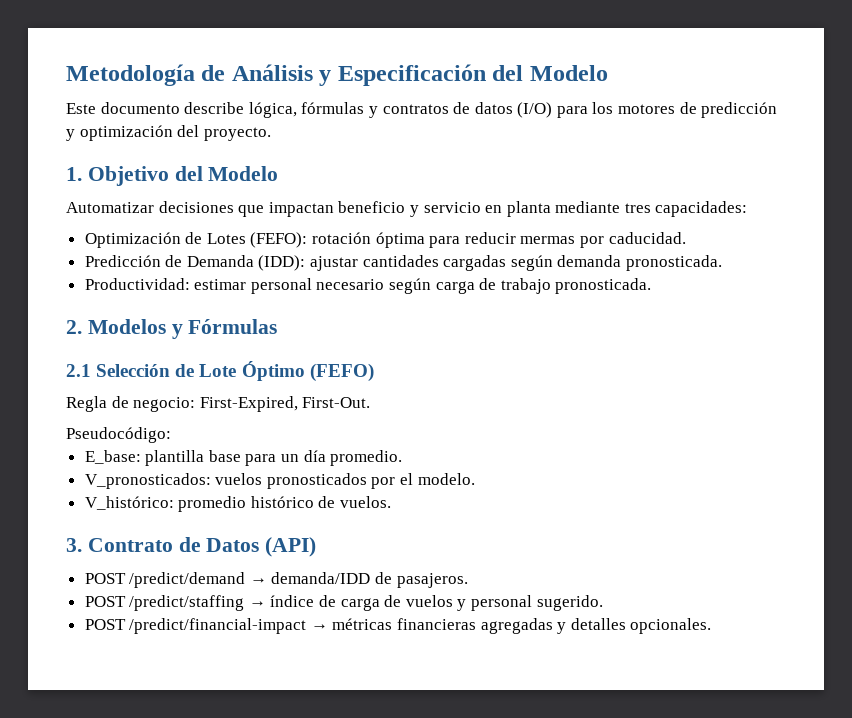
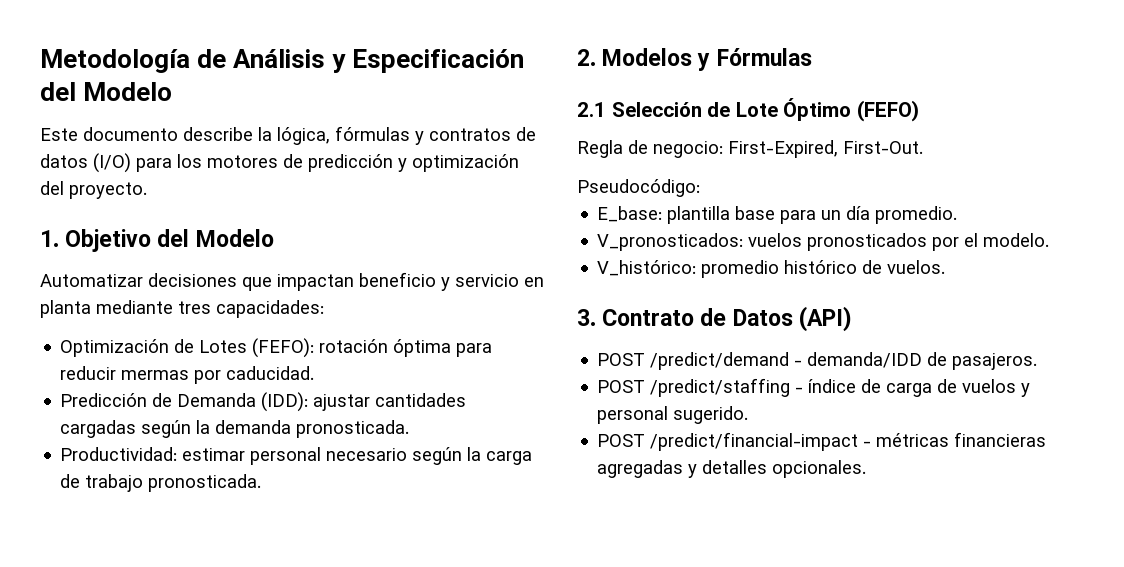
- Este documento describe lógica, fórmulas y contratos de datos (I/O) para los motores de predicción y optimización del proyecto.
+ Este documento describe la lógica, fórmulas y contratos de datos (I/O) para los motores de predicción y optimización del proyecto.
- Predicción de Demanda (IDD): ajustar cantidades cargadas según demanda pronosticada.
+ Predicción de Demanda (IDD): ajustar cantidades cargadas según la demanda pronosticada.
- Productividad: estimar personal necesario según carga de trabajo pronosticada.
+ Productividad: estimar personal necesario según la carga de trabajo pronosticada.
- POST /predict/demand → demanda/IDD de pasajeros.
+ POST /predict/demand - demanda/IDD de pasajeros.
- POST /predict/staffing → índice de carga de vuelos y personal sugerido.
+ POST /predict/staffing - índice de carga de vuelos y personal sugerido.
- POST /predict/financial-impact → métricas financieras agregadas y detalles opcionales.
+ POST /predict/financial-impact - métricas financieras agregadas y detalles opcionales.

